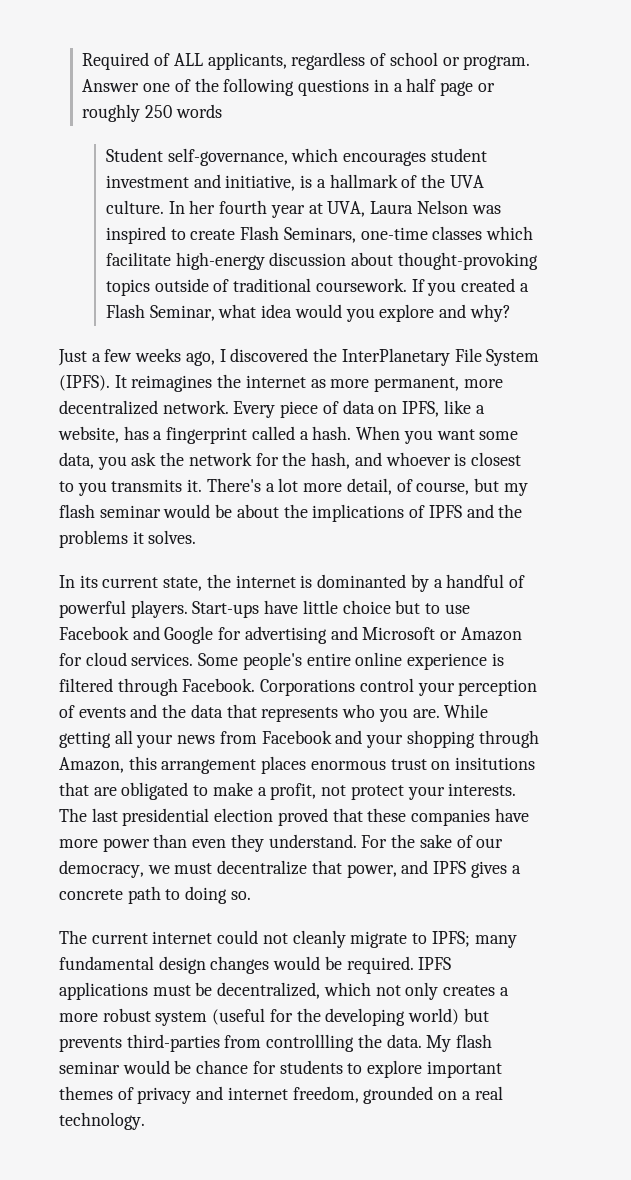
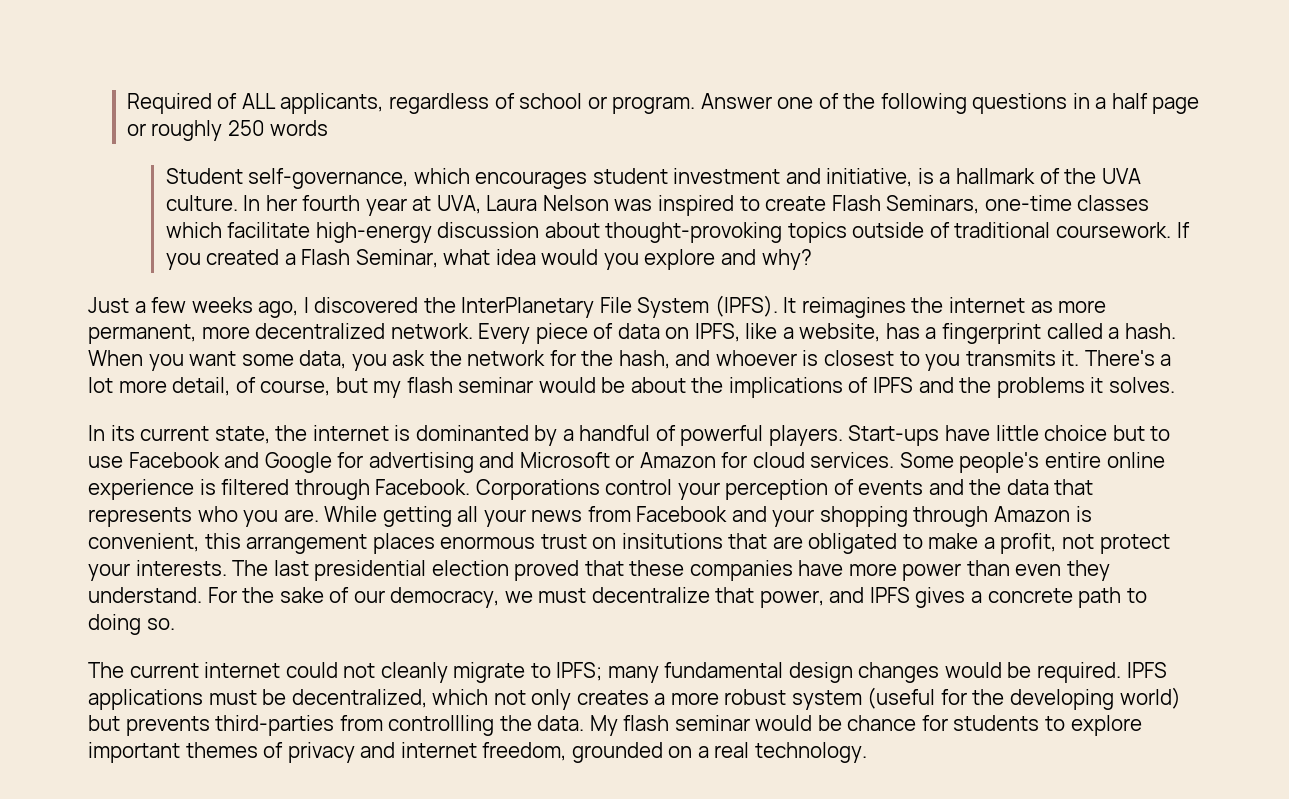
- While getting all your news from Facebook and your shopping through Amazon, this arrangement places enormous trust on insitutions that are obligated to make a profit, not protect your interests.
+ While getting all your news from Facebook and your shopping through Amazon is convenient, this arrangement places enormous trust on insitutions that are obligated to make a profit, not protect your interests.

